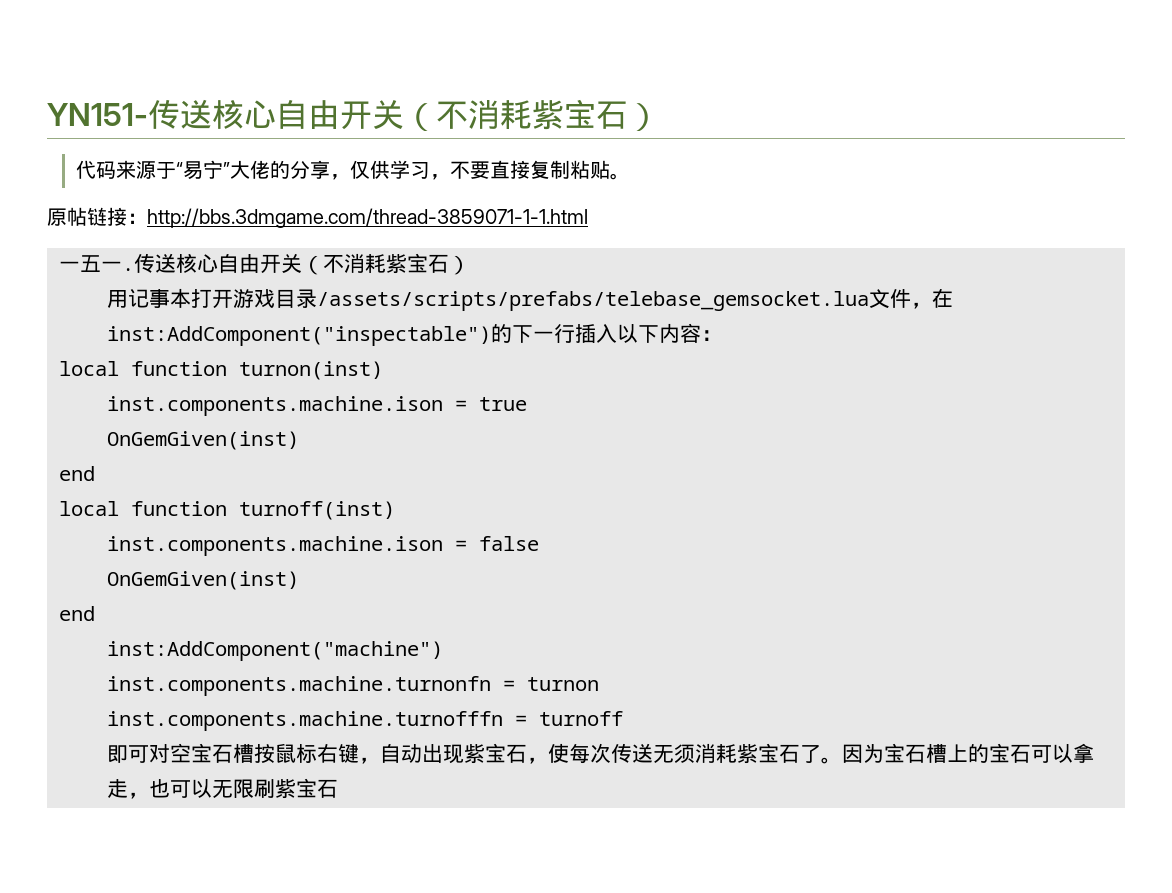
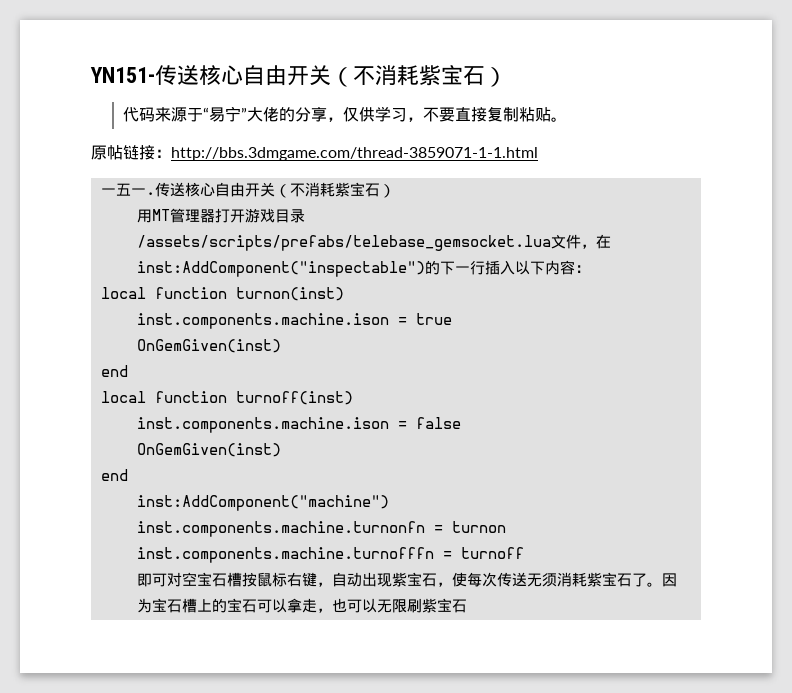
- 用记事本打开游戏目录/assets/scripts/prefabs/telebase_gemsocket.lua文件，在inst:AddComponent("inspectable")的下一行插入以下内容：
+ 用MT管理器打开游戏目录/assets/scripts/prefabs/telebase_gemsocket.lua文件，在inst:AddComponent("inspectable")的下一行插入以下内容：

